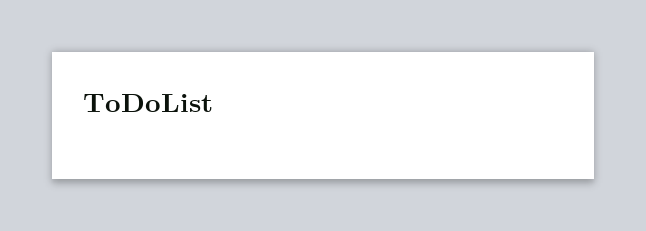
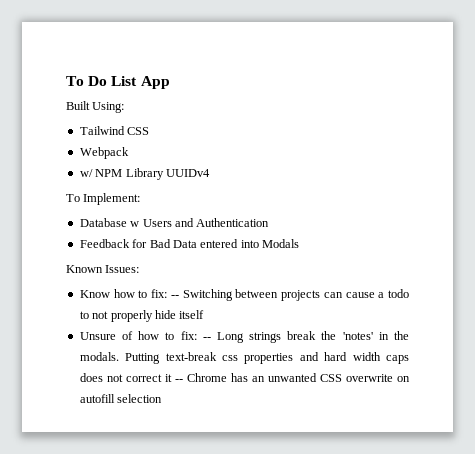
- ToDoList
+ To Do List App
+ Built Using:
+ Tailwind CSS
+ Webpack
+ w/ NPM Library UUIDv4
+ To Implement:
+ Database w Users and Authentication
+ Feedback for Bad Data entered into Modals
+ Known Issues:
+ Know how to fix: -- Switching between projects can cause a todo to not properly hide itself
+ Unsure of how to fix: -- Long strings break the 'notes' in the modals. Putting text-break css properties and hard width caps does not correct it -- Chrome has an unwanted CSS overwrite on autofill selection

